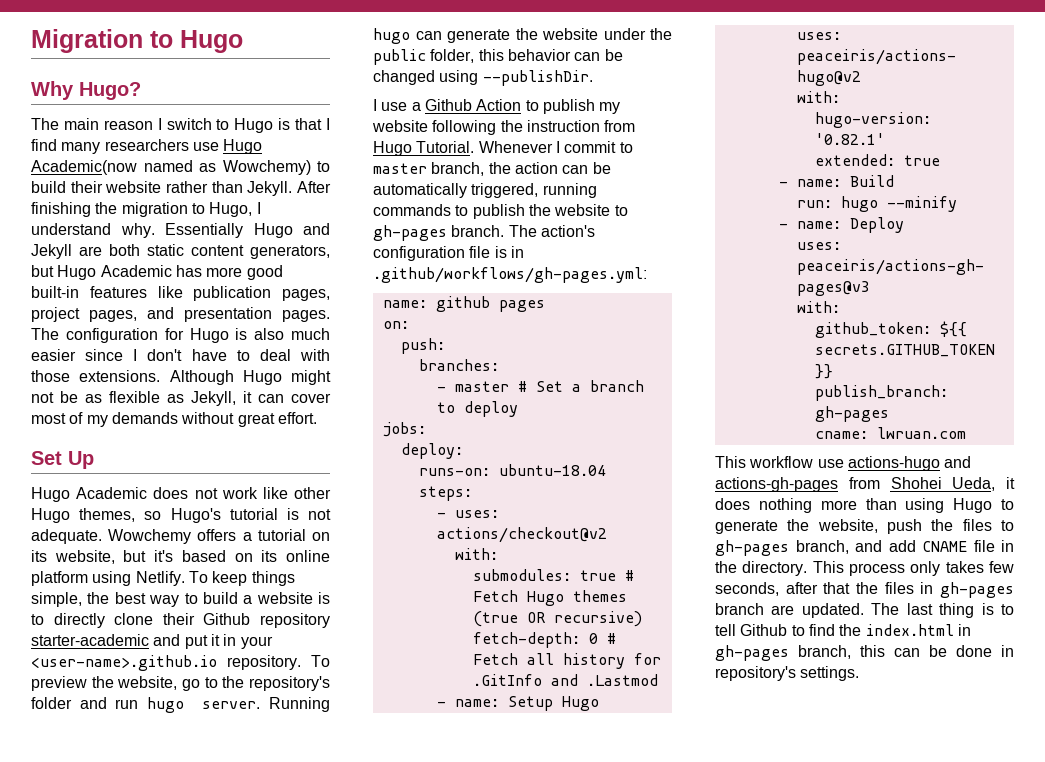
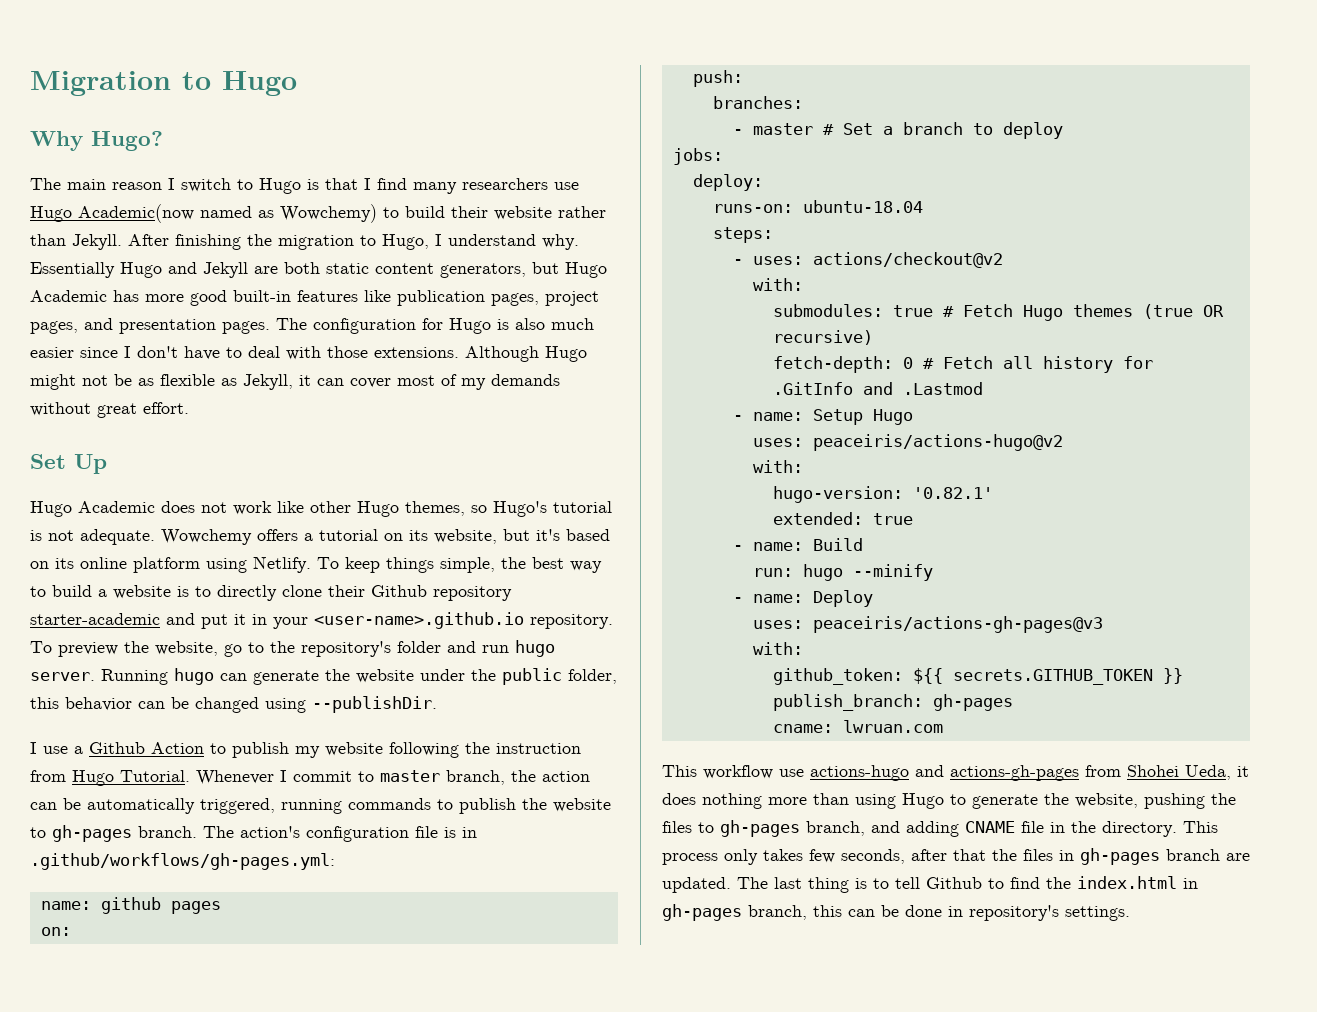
- This workflow use actions-hugo and actions-gh-pages from Shohei Ueda, it does nothing more than using Hugo to generate the website, push the files to gh-pages branch, and add CNAME file in the directory.
+ This workflow use actions-hugo and actions-gh-pages from Shohei Ueda, it does nothing more than using Hugo to generate the website, pushing the files to gh-pages branch, and adding CNAME file in the directory.

